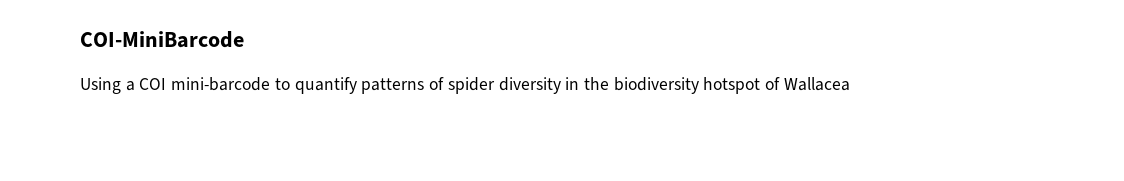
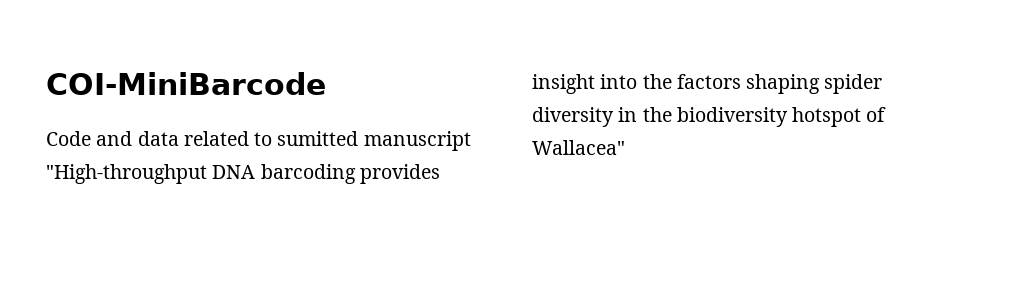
- Using a COI mini-barcode to quantify patterns of spider diversity in the biodiversity hotspot of Wallacea
+ Code and data related to sumitted manuscript "High-throughput DNA barcoding provides insight into the factors shaping spider diversity in the biodiversity hotspot of Wallacea"

